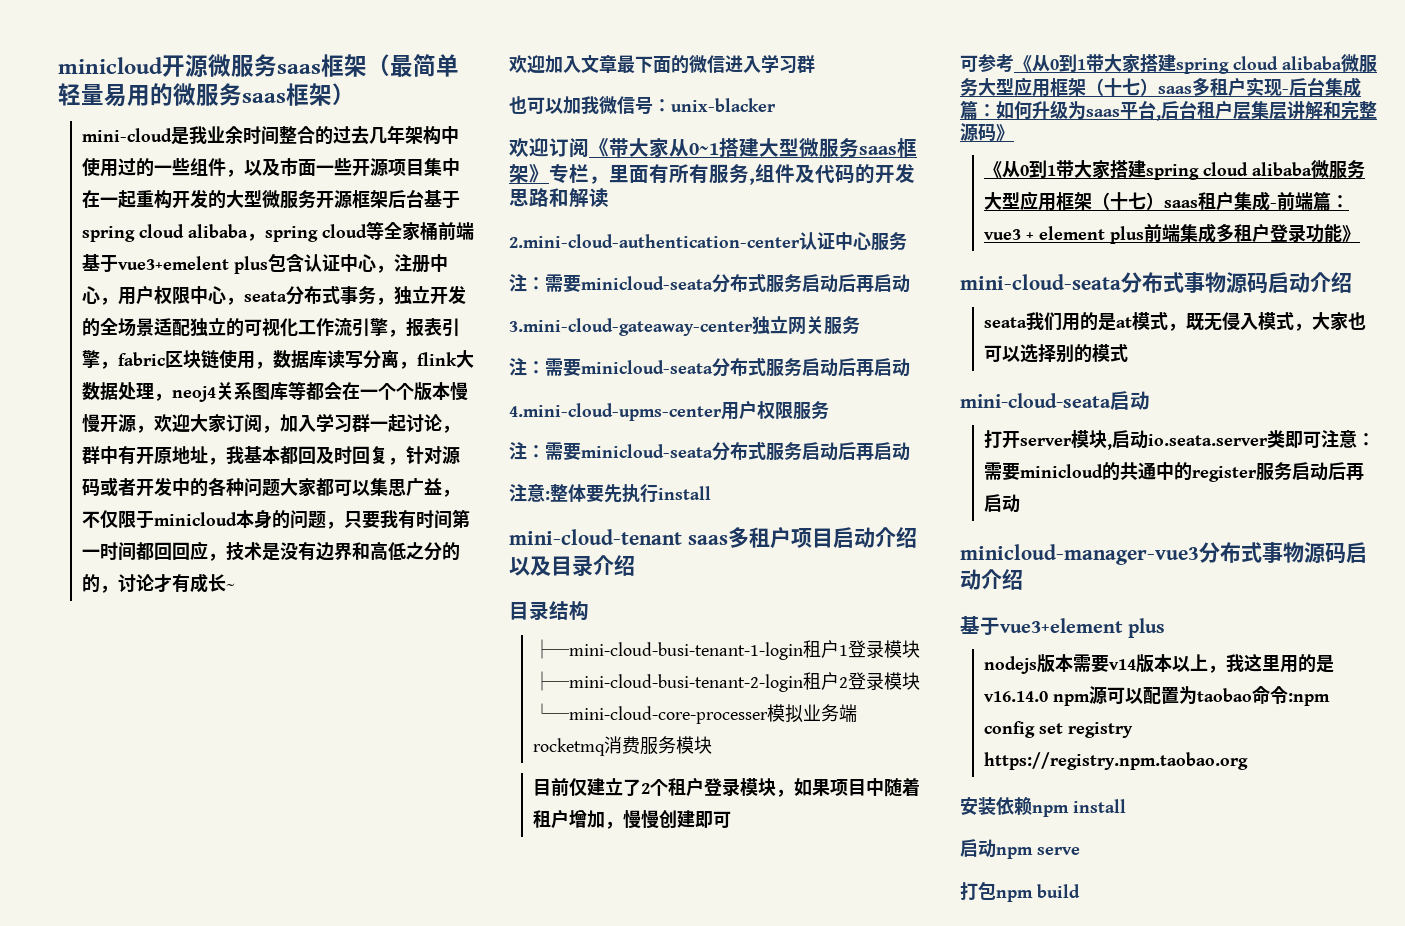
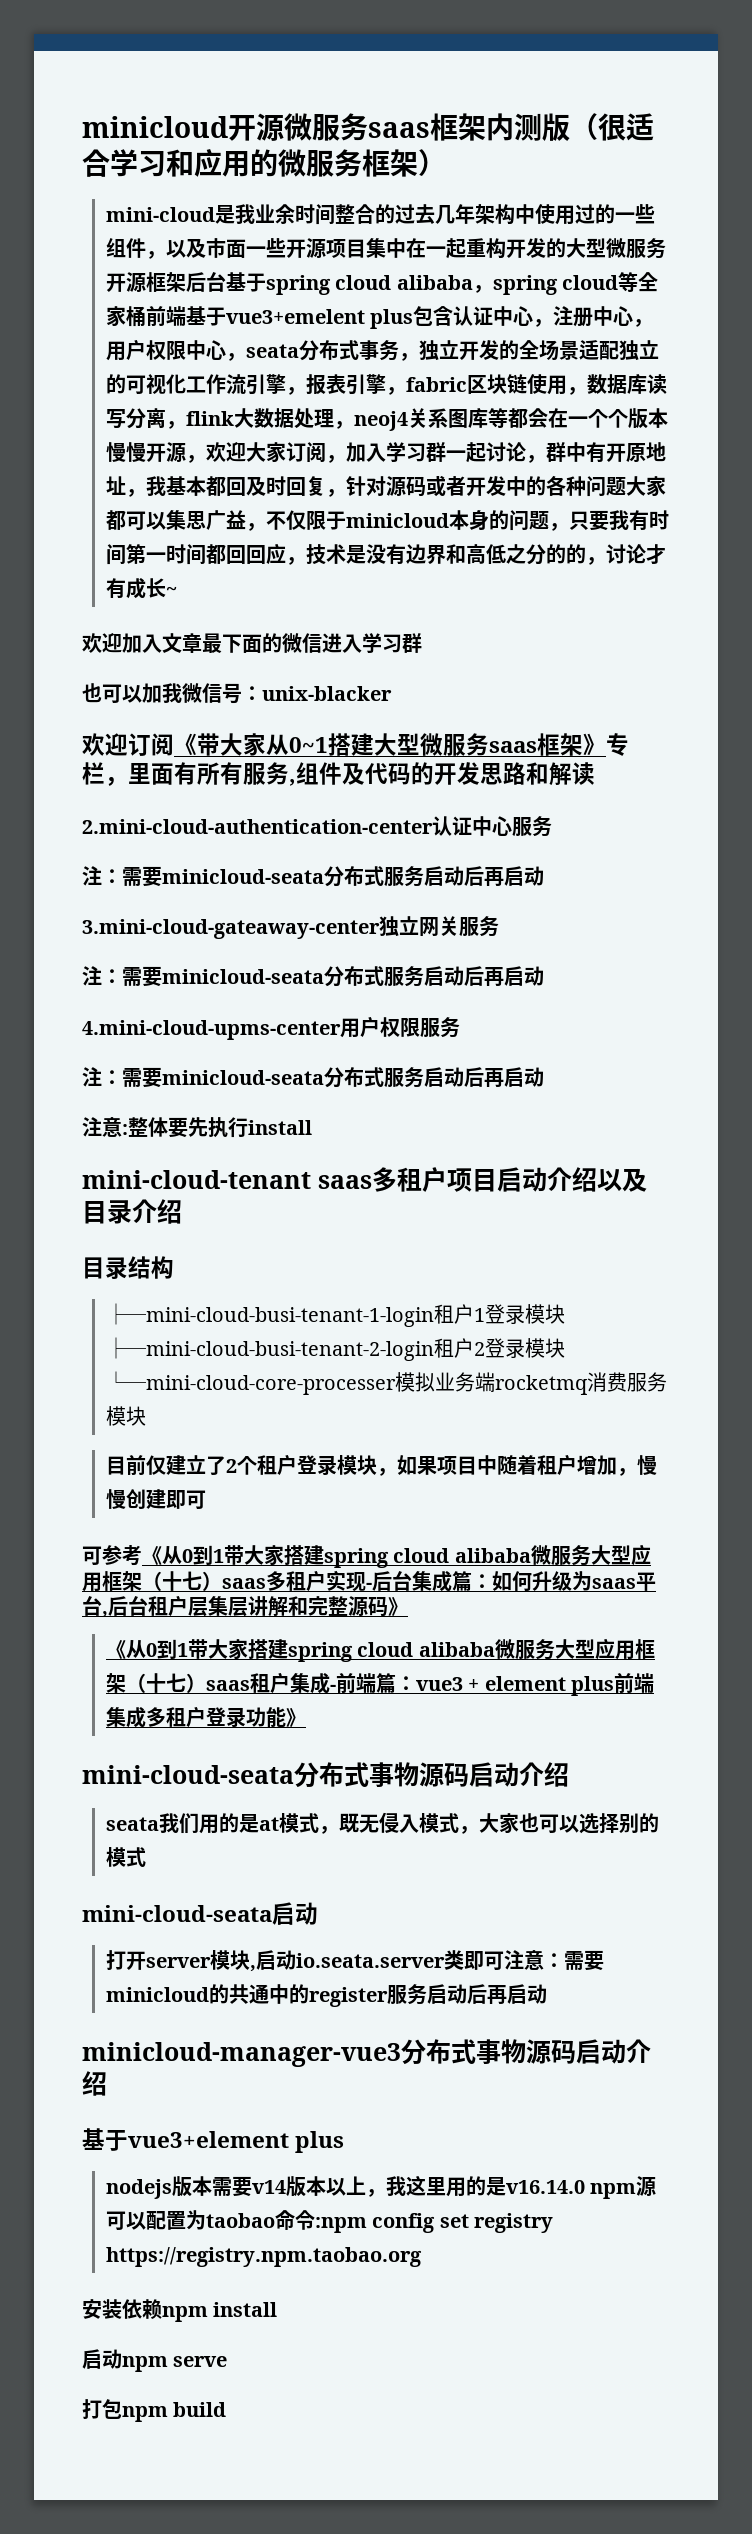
- minicloud开源微服务saas框架（最简单轻量易用的微服务saas框架）
+ minicloud开源微服务saas框架内测版（很适合学习和应用的微服务框架）

